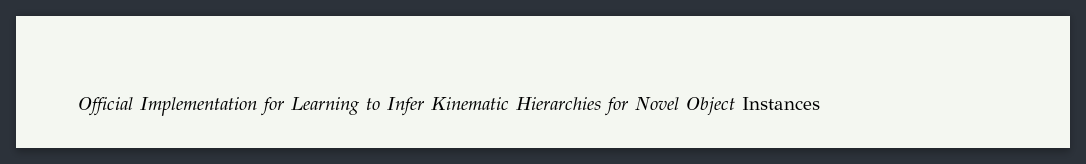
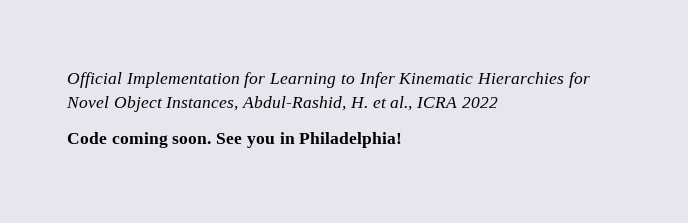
- Official Implementation for Learning to Infer Kinematic Hierarchies for Novel Object Instances
+ Official Implementation for Learning to Infer Kinematic Hierarchies for Novel Object Instances, Abdul-Rashid, H. et al., ICRA 2022
+ Code coming soon. See you in Philadelphia!

